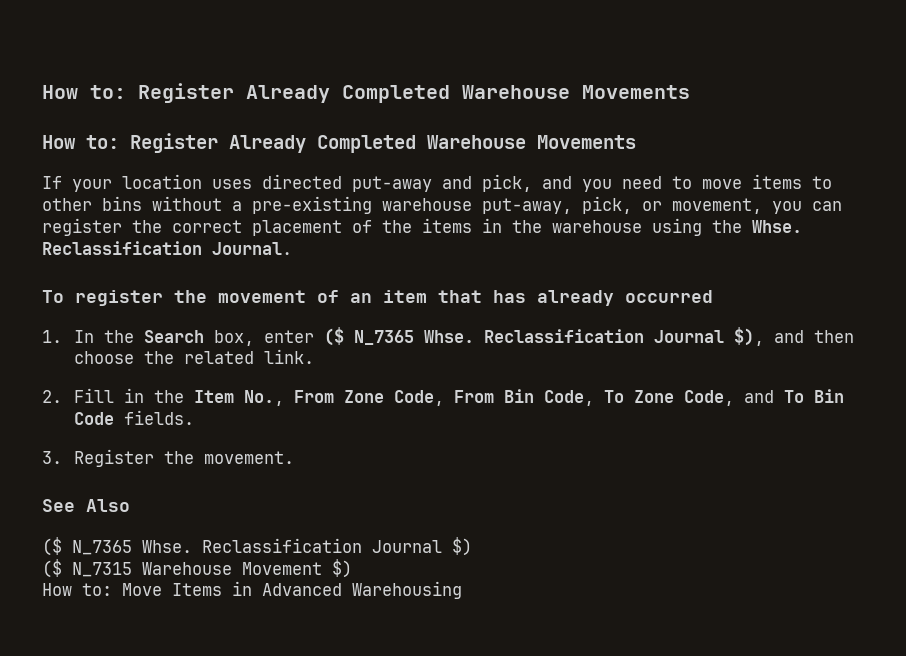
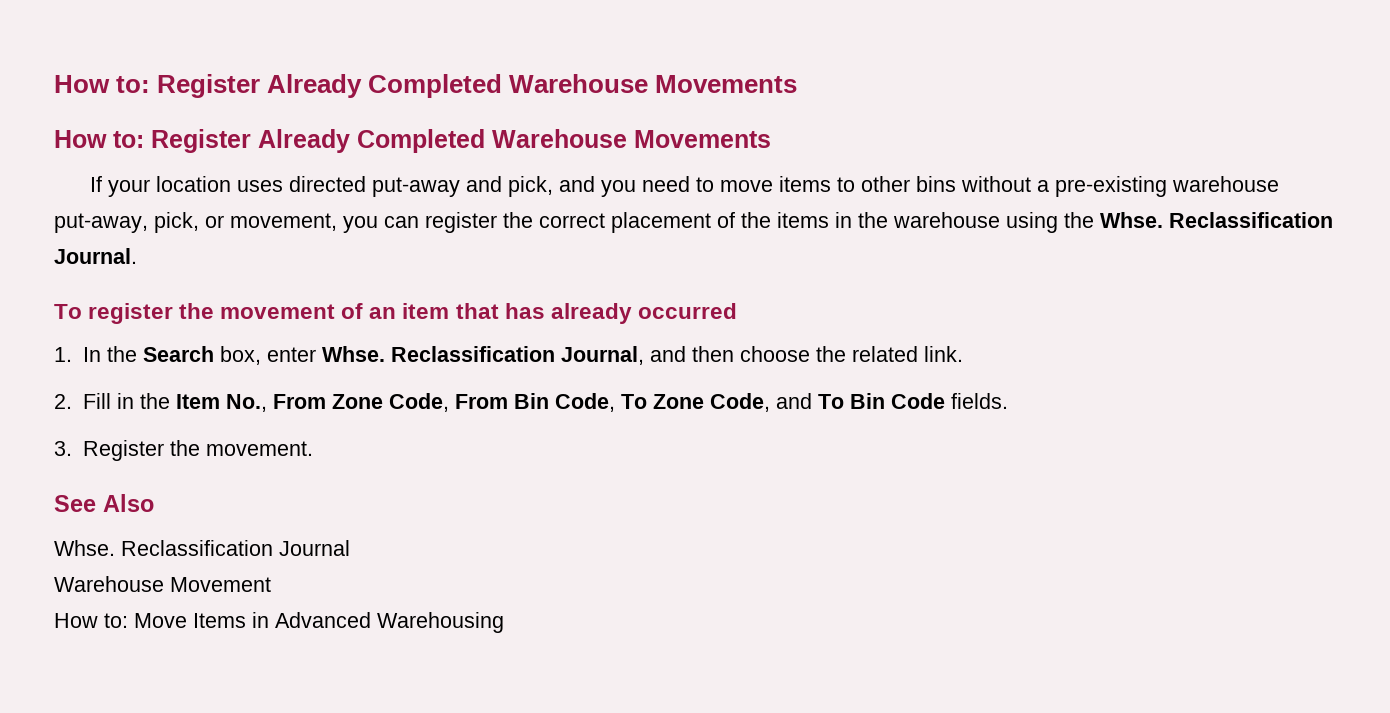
- 1. In the Search box, enter ($ N_7365 Whse. Reclassification Journal $), and then choose the related link.
+ 1. In the Search box, enter Whse. Reclassification Journal, and then choose the related link.
- ($ N_7365 Whse. Reclassification Journal $)
- ($ N_7315 Warehouse Movement $)
+ Whse. Reclassification Journal
+ Warehouse Movement

